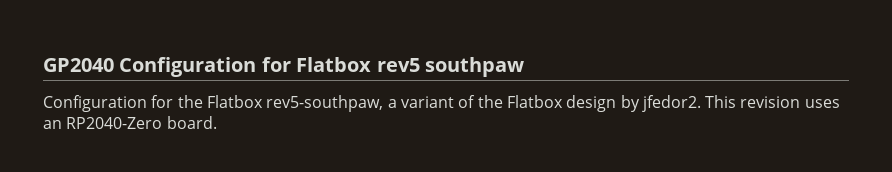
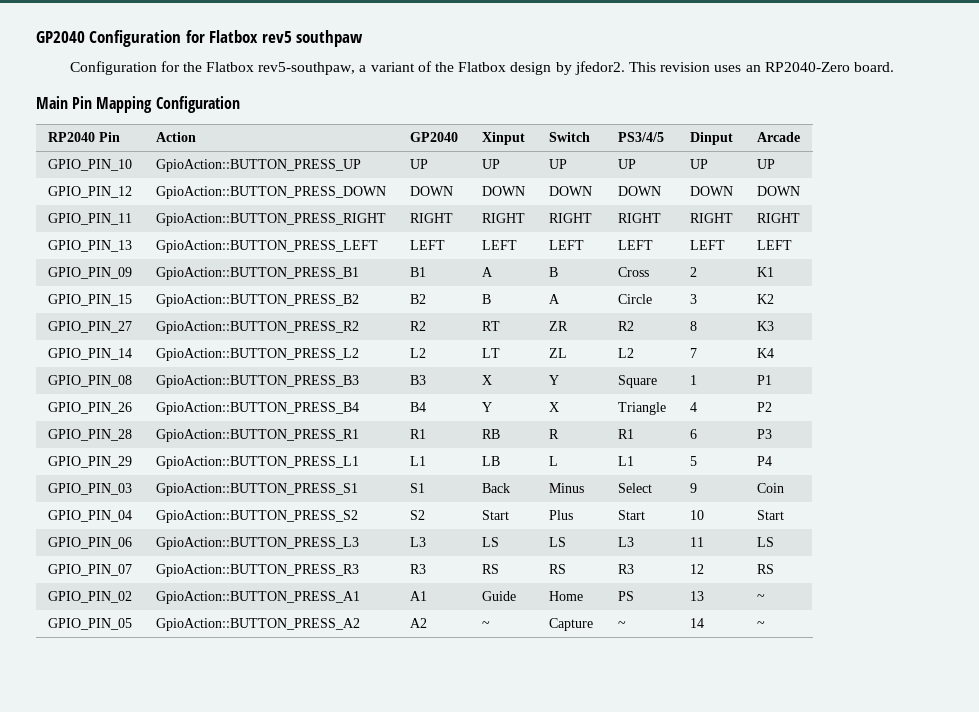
+ Main Pin Mapping Configuration
+ RP2040 Pin | Action | GP2040 | Xinput | Switch | PS3/4/5 | Dinput | Arcade
+ GPIO_PIN_10 | GpioAction::BUTTON_PRESS_UP | UP | UP | UP | UP | UP | UP
+ GPIO_PIN_12 | GpioAction::BUTTON_PRESS_DOWN | DOWN | DOWN | DOWN | DOWN | DOWN | DOWN
+ GPIO_PIN_11 | GpioAction::BUTTON_PRESS_RIGHT | RIGHT | RIGHT | RIGHT | RIGHT | RIGHT | RIGHT
+ GPIO_PIN_13 | GpioAction::BUTTON_PRESS_LEFT | LEFT | LEFT | LEFT | LEFT | LEFT | LEFT
+ GPIO_PIN_09 | GpioAction::BUTTON_PRESS_B1 | B1 | A | B | Cross | 2 | K1
+ GPIO_PIN_15 | GpioAction::BUTTON_PRESS_B2 | B2 | B | A | Circle | 3 | K2
+ GPIO_PIN_27 | GpioAction::BUTTON_PRESS_R2 | R2 | RT | ZR | R2 | 8 | K3
+ GPIO_PIN_14 | GpioAction::BUTTON_PRESS_L2 | L2 | LT | ZL | L2 | 7 | K4
+ GPIO_PIN_08 | GpioAction::BUTTON_PRESS_B3 | B3 | X | Y | Square | 1 | P1
+ GPIO_PIN_26 | GpioAction::BUTTON_PRESS_B4 | B4 | Y | X | Triangle | 4 | P2
+ GPIO_PIN_28 | GpioAction::BUTTON_PRESS_R1 | R1 | RB | R | R1 | 6 | P3
+ GPIO_PIN_29 | GpioAction::BUTTON_PRESS_L1 | L1 | LB | L | L1 | 5 | P4
+ GPIO_PIN_03 | GpioAction::BUTTON_PRESS_S1 | S1 | Back | Minus | Select | 9 | Coin
+ GPIO_PIN_04 | GpioAction::BUTTON_PRESS_S2 | S2 | Start | Plus | Start | 10 | Start
+ GPIO_PIN_06 | GpioAction::BUTTON_PRESS_L3 | L3 | LS | LS | L3 | 11 | LS
+ GPIO_PIN_07 | GpioAction::BUTTON_PRESS_R3 | R3 | RS | RS | R3 | 12 | RS
+ GPIO_PIN_02 | GpioAction::BUTTON_PRESS_A1 | A1 | Guide | Home | PS | 13 | ~
+ GPIO_PIN_05 | GpioAction::BUTTON_PRESS_A2 | A2 | ~ | Capture | ~ | 14 | ~

